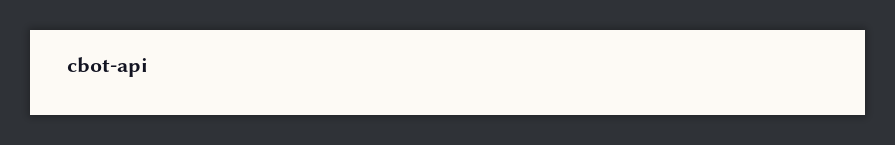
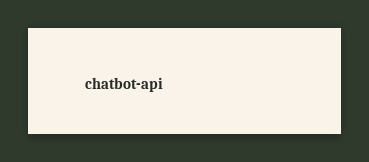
- cbot-api
+ chatbot-api

